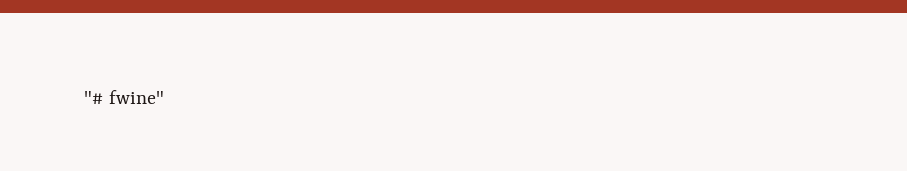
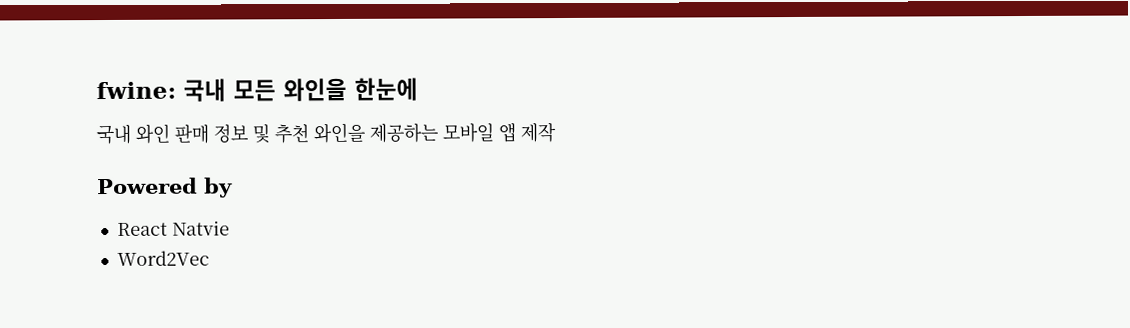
- "# fwine"
+ fwine: 국내 모든 와인을 한눈에
+ 국내 와인 판매 정보 및 추천 와인을 제공하는 모바일 앱 제작
+ Powered by
+ React Natvie
+ Word2Vec

